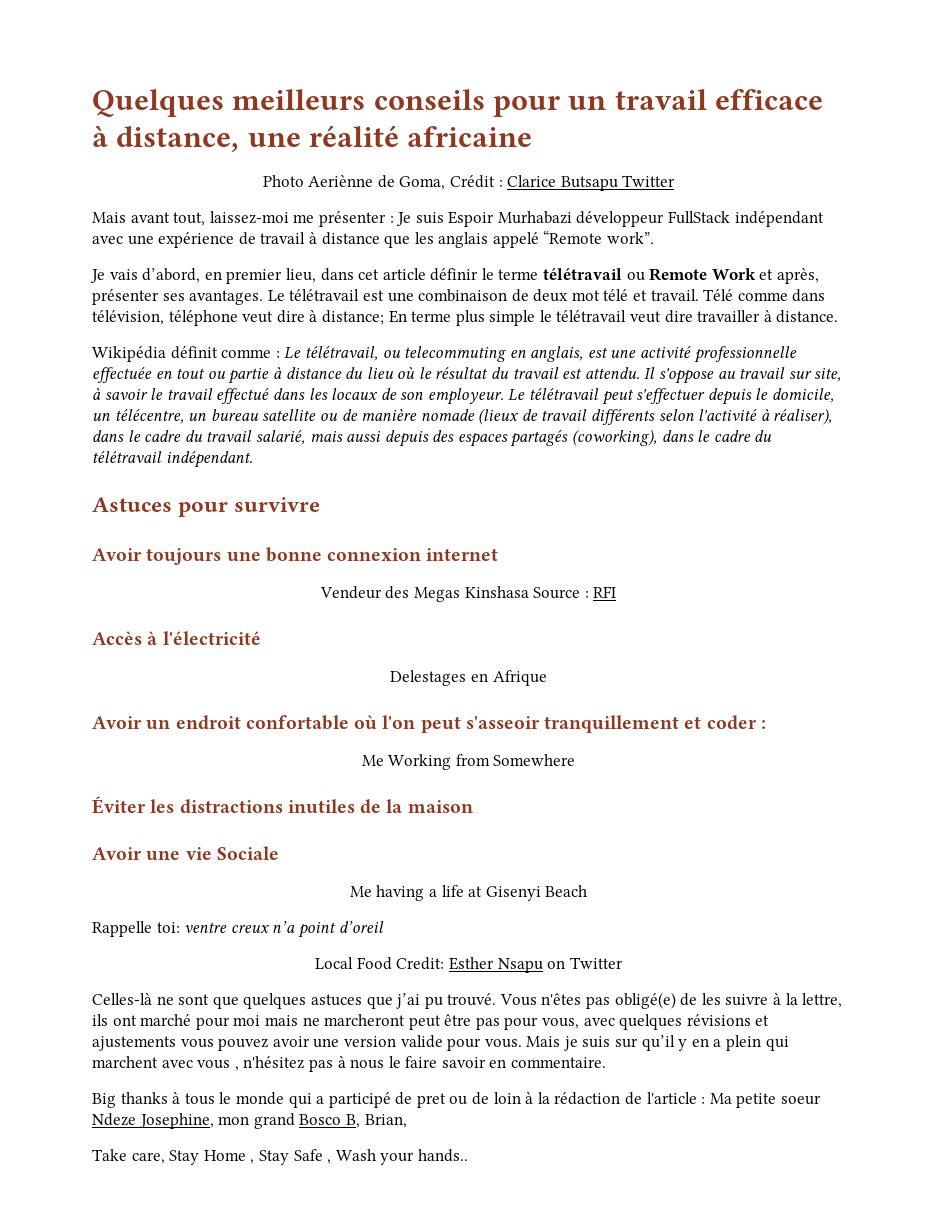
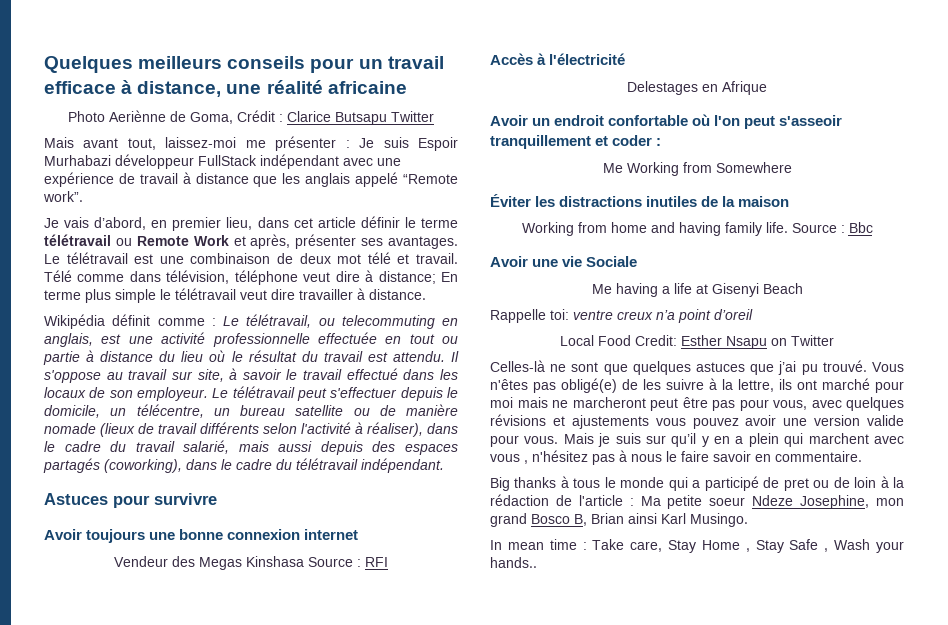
+ Working from home and having family life. Source : Bbc
- Big thanks à tous le monde qui a participé de pret ou de loin à la rédaction de l'article : Ma petite soeur Ndeze Josephine, mon grand Bosco B, Brian,
- Take care, Stay Home , Stay Safe , Wash your hands..
+ Big thanks à tous le monde qui a participé de pret ou de loin à la rédaction de l'article : Ma petite soeur Ndeze Josephine, mon grand Bosco B, Brian ainsi Karl Musingo.
+ In mean time : Take care, Stay Home , Stay Safe , Wash your hands..

